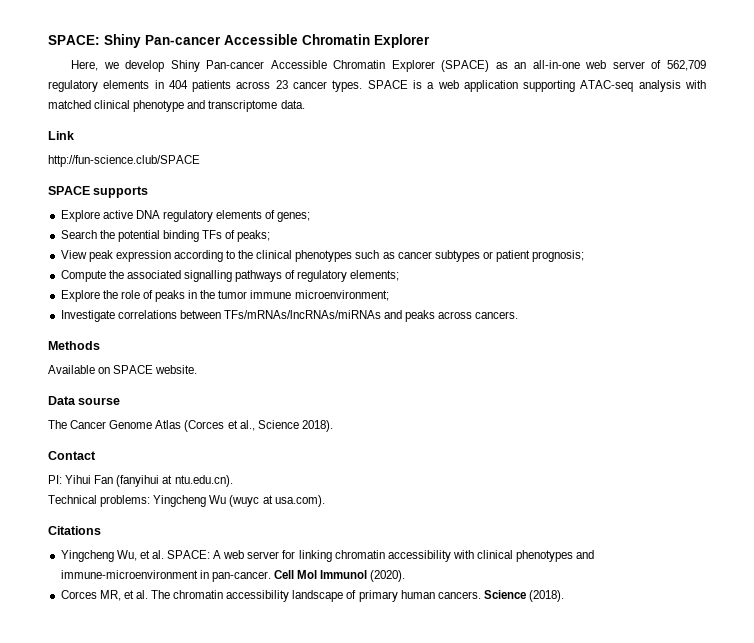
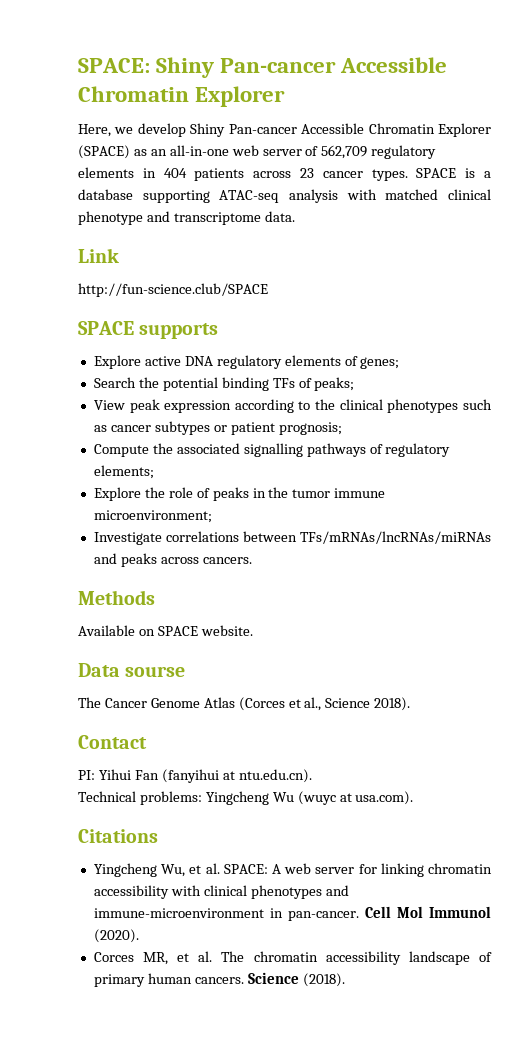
- SPACE is a web application supporting ATAC-seq analysis with matched clinical phenotype and transcriptome data.
+ SPACE is a database supporting ATAC-seq analysis with matched clinical phenotype and transcriptome data.

